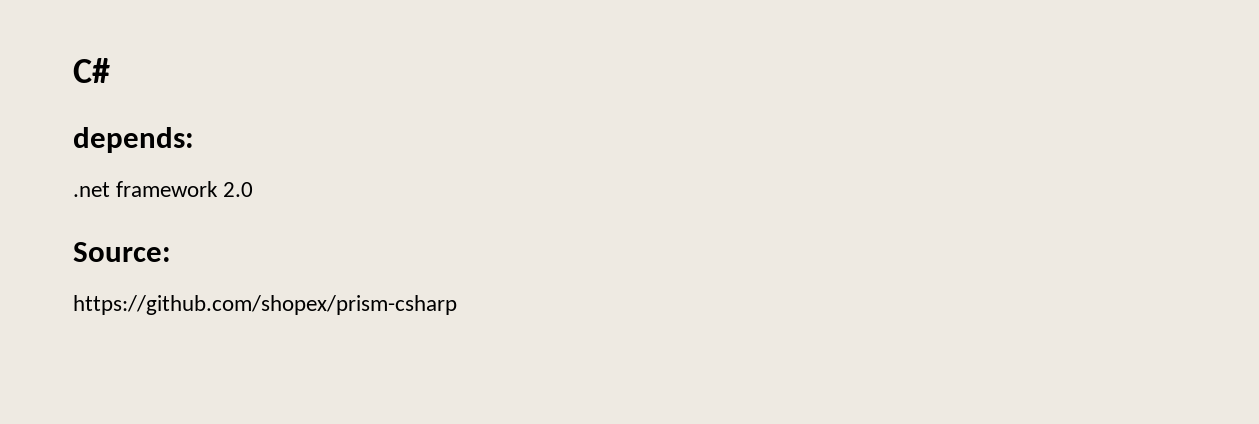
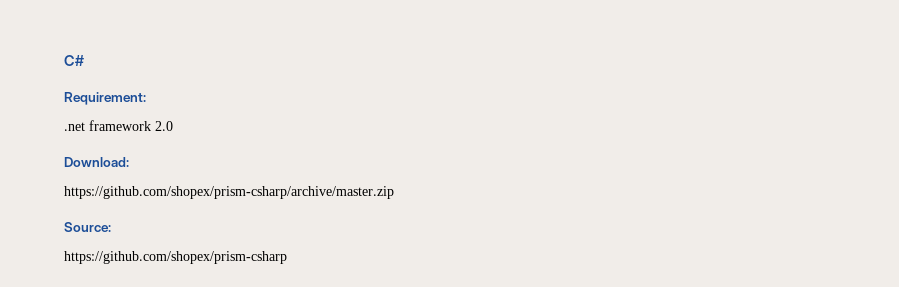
- depends:
+ Requirement:
+ Download:
+ https://github.com/shopex/prism-csharp/archive/master.zip

